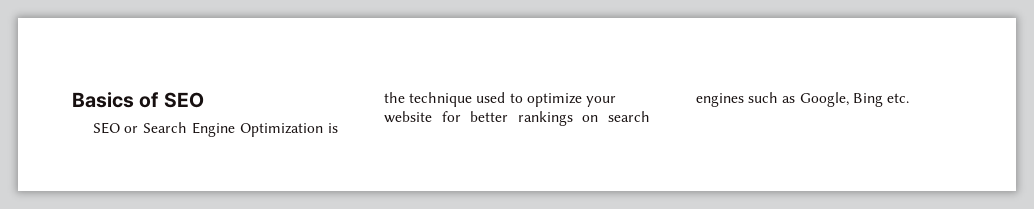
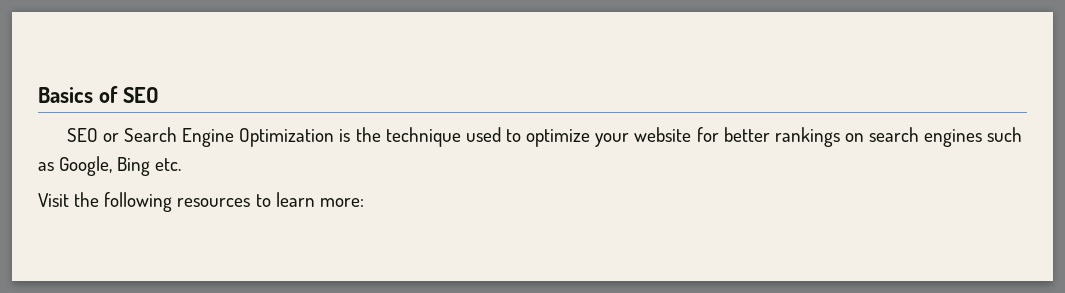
+ Visit the following resources to learn more:

